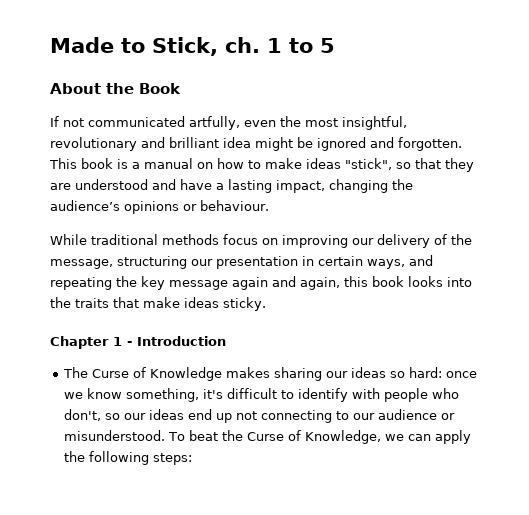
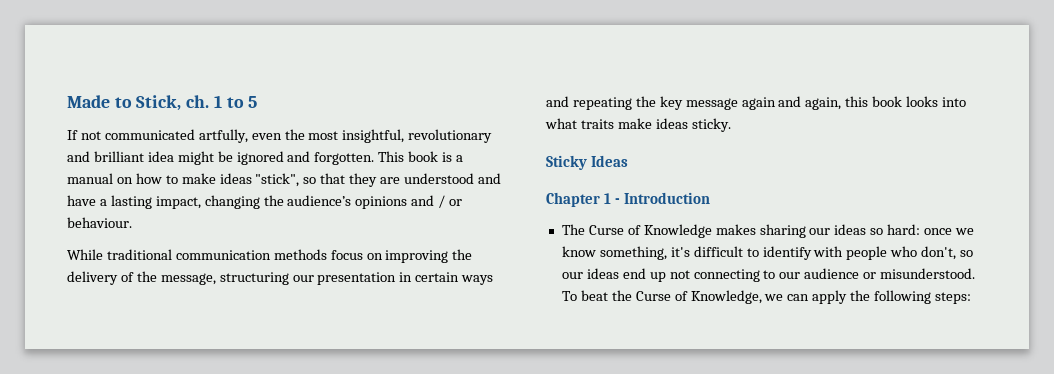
- About the Book
- This book is a manual on how to make ideas "stick", so that they are understood and have a lasting impact, changing the audience’s opinions or behaviour.
+ This book is a manual on how to make ideas "stick", so that they are understood and have a lasting impact, changing the audience’s opinions and / or behaviour.
- While traditional methods focus on improving our delivery of the message, structuring our presentation in certain ways, and repeating the key message again and again, this book looks into the traits that make ideas sticky.
+ While traditional communication methods focus on improving the delivery of the message, structuring our presentation in certain ways and repeating the key message again and again, this book looks into what traits make ideas sticky.
+ Sticky Ideas

